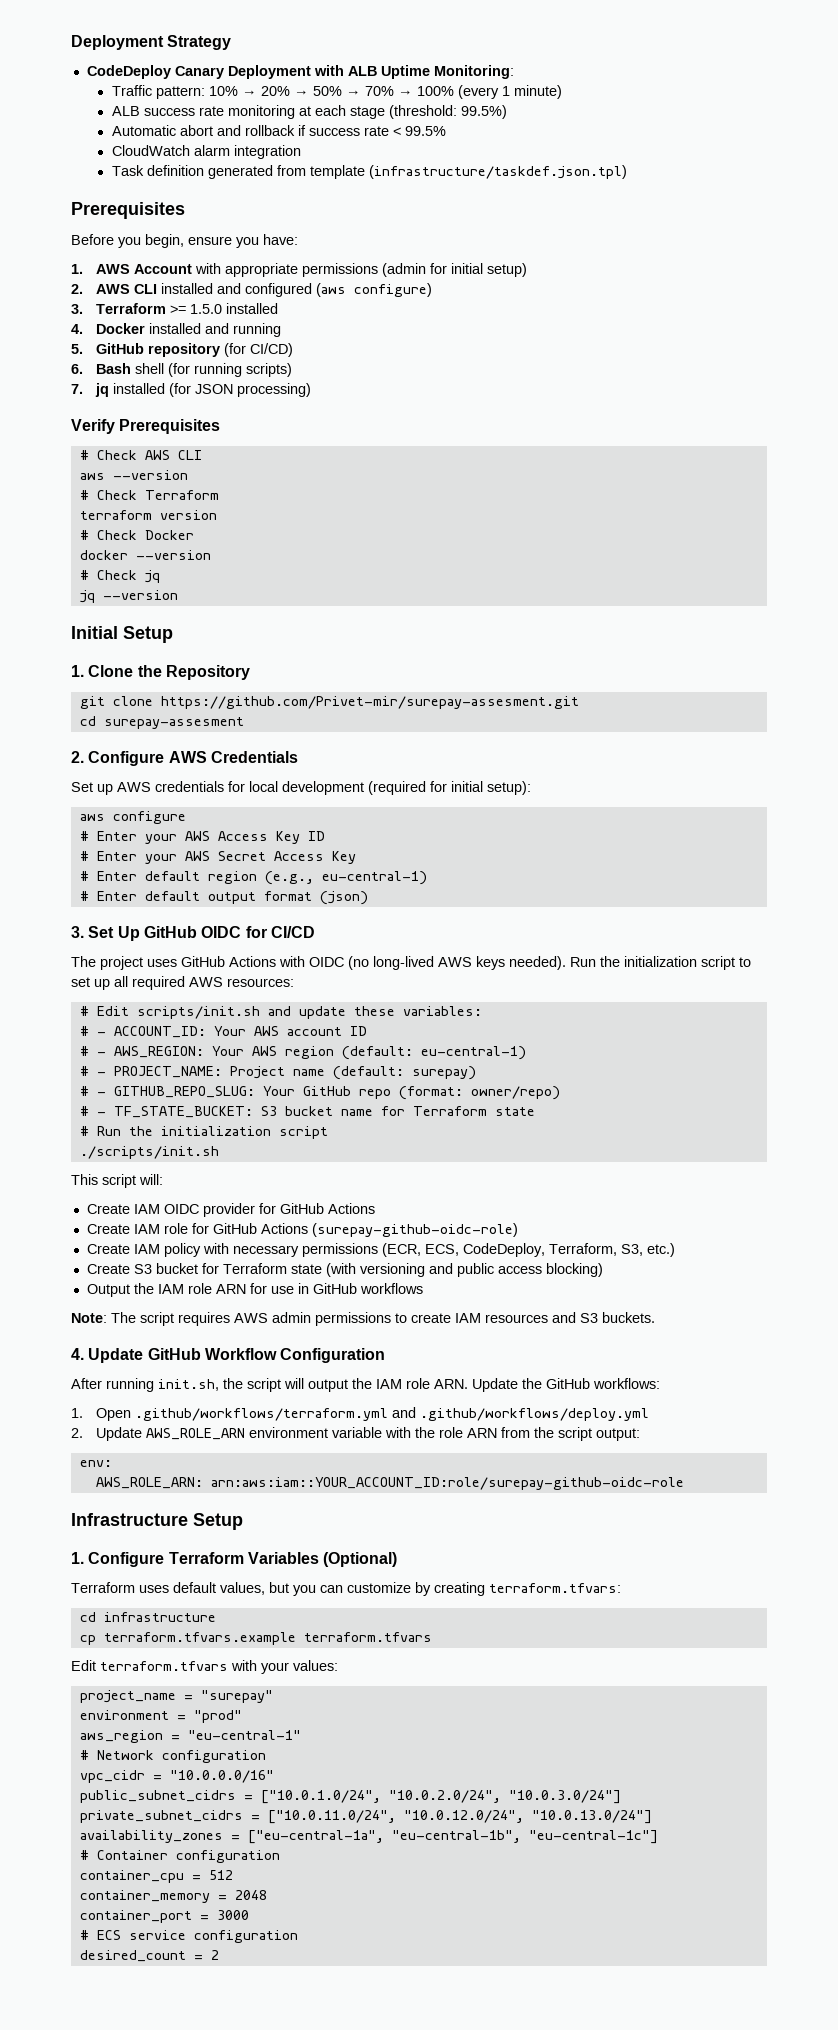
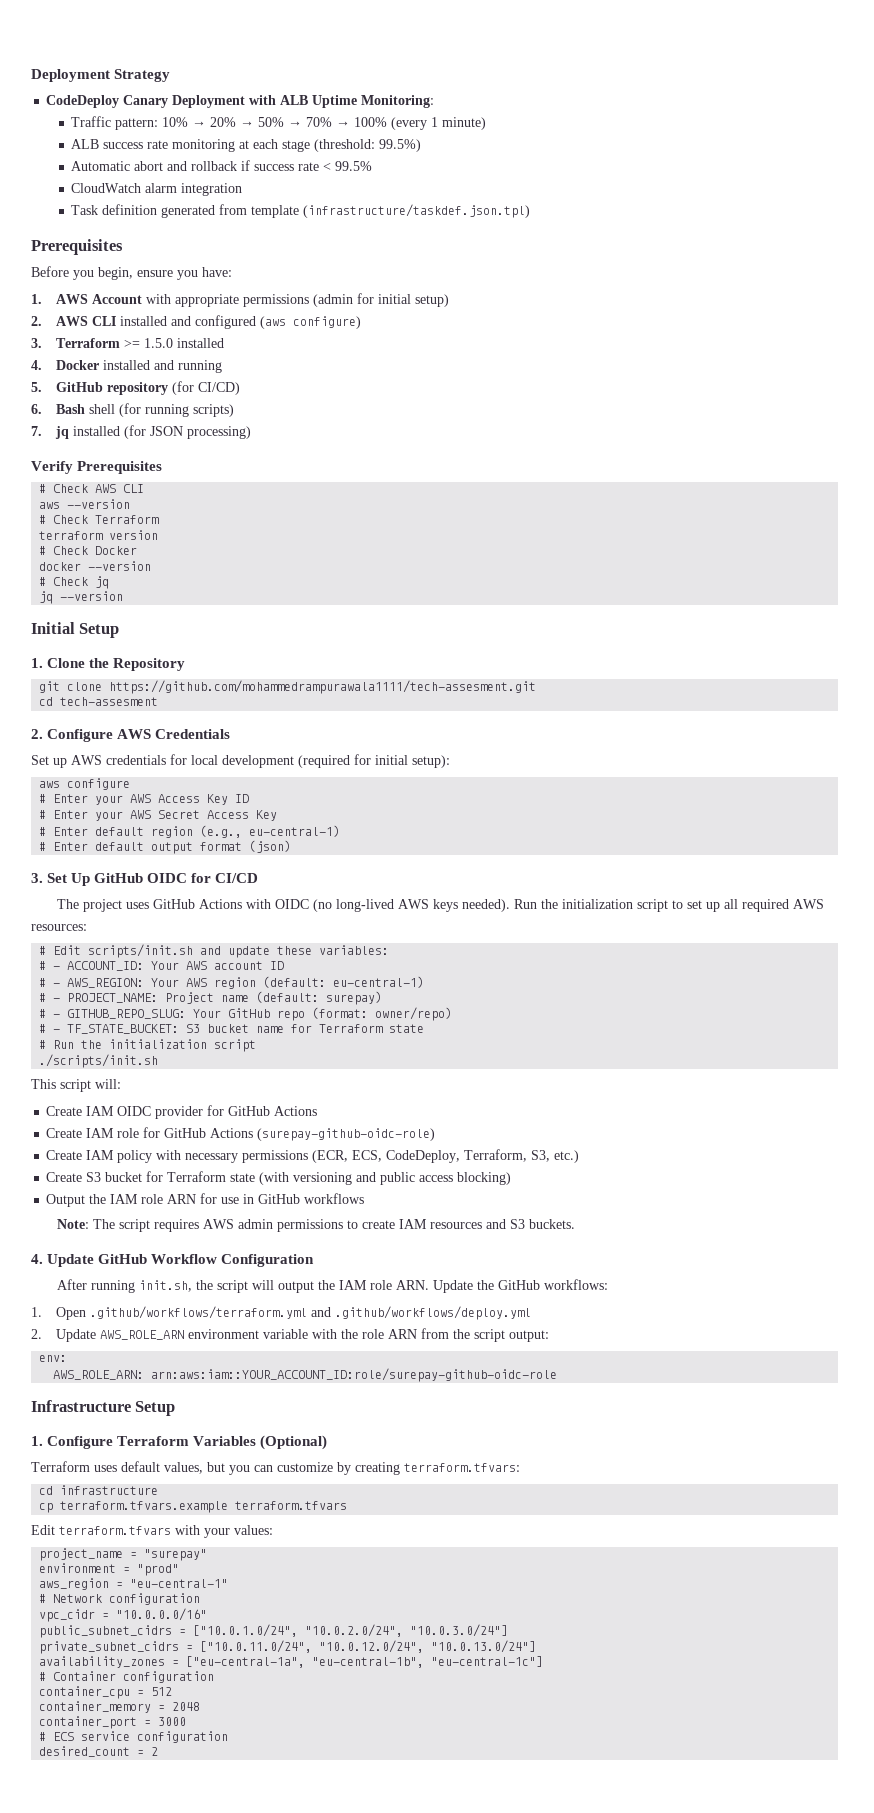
- git clone https://github.com/Privet-mir/surepay-assesment.git
- cd surepay-assesment
+ git clone https://github.com/mohammedrampurawala1111/tech-assesment.git
+ cd tech-assesment

